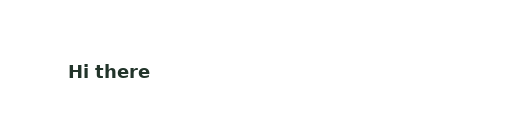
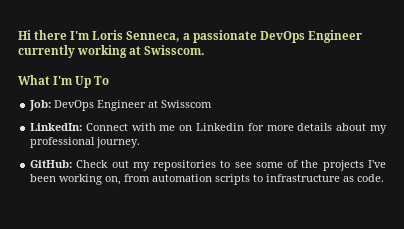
- Hi there
+ Hi there I'm Loris Senneca, a passionate DevOps Engineer currently working at Swisscom.
+ What I'm Up To
+ Job: DevOps Engineer at Swisscom
+ LinkedIn: Connect with me on Linkedin for more details about my professional journey.
+ GitHub: Check out my repositories to see some of the projects I've been working on, from automation scripts to infrastructure as code.

